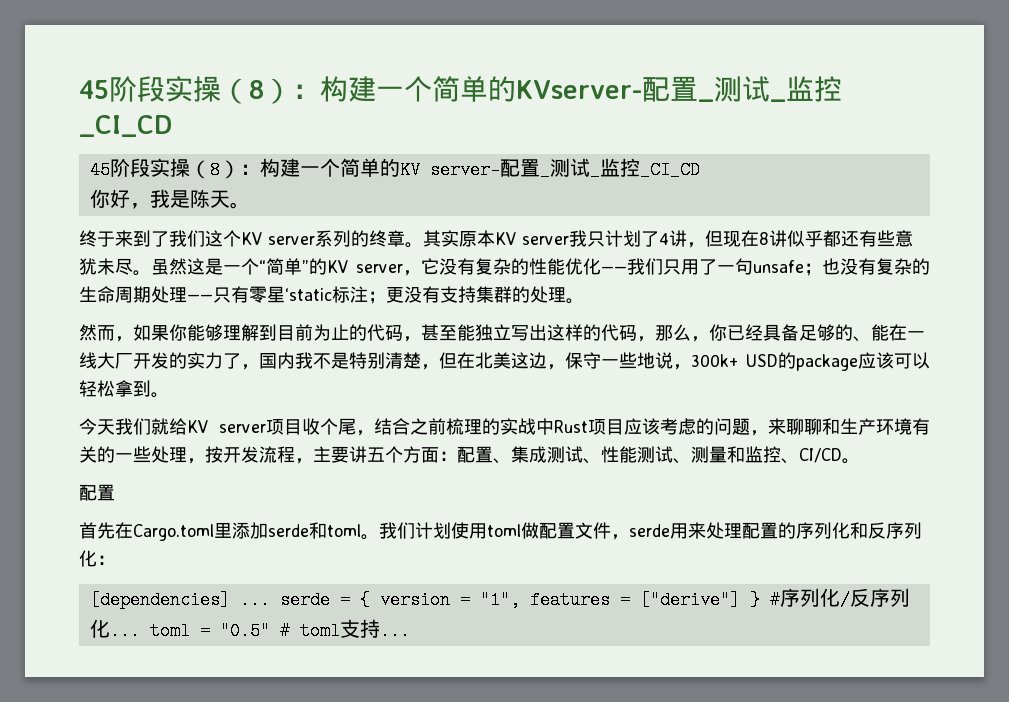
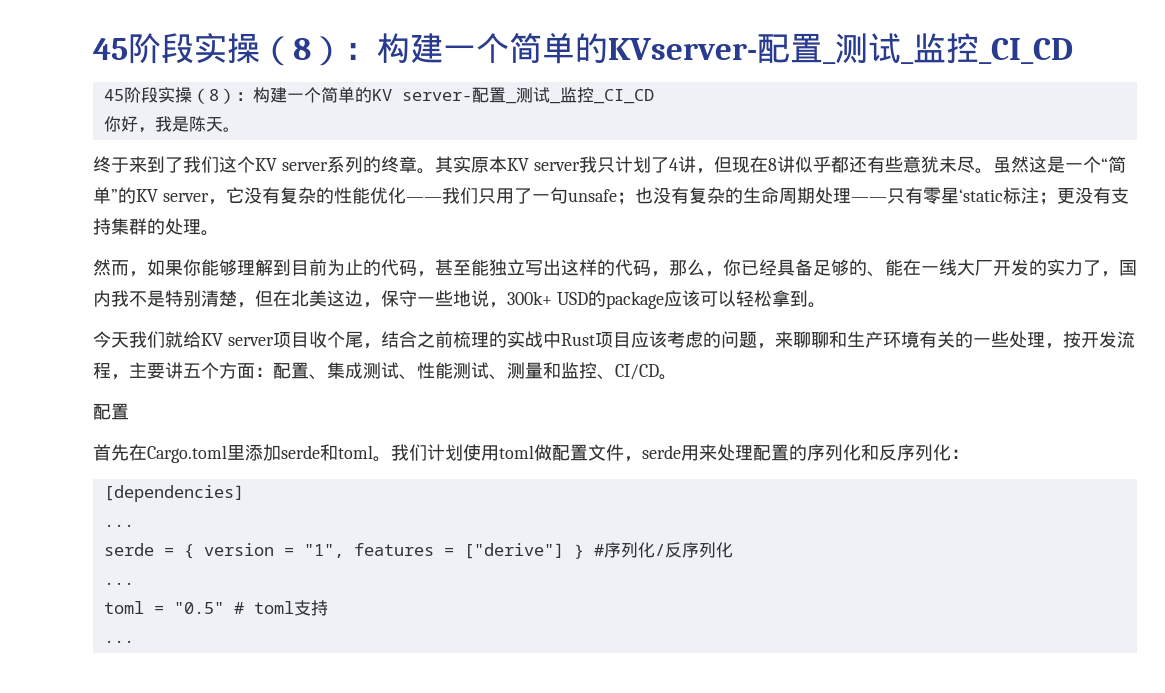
- [dependencies] ... serde = { version = "1", features = ["derive"] } #序列化/反序列化... toml = "0.5" # toml支持...
+ [dependencies]
+ ...
+ serde = { version = "1", features = ["derive"] } #序列化/反序列化
+ ...
+ toml = "0.5" # toml支持
+ ...

